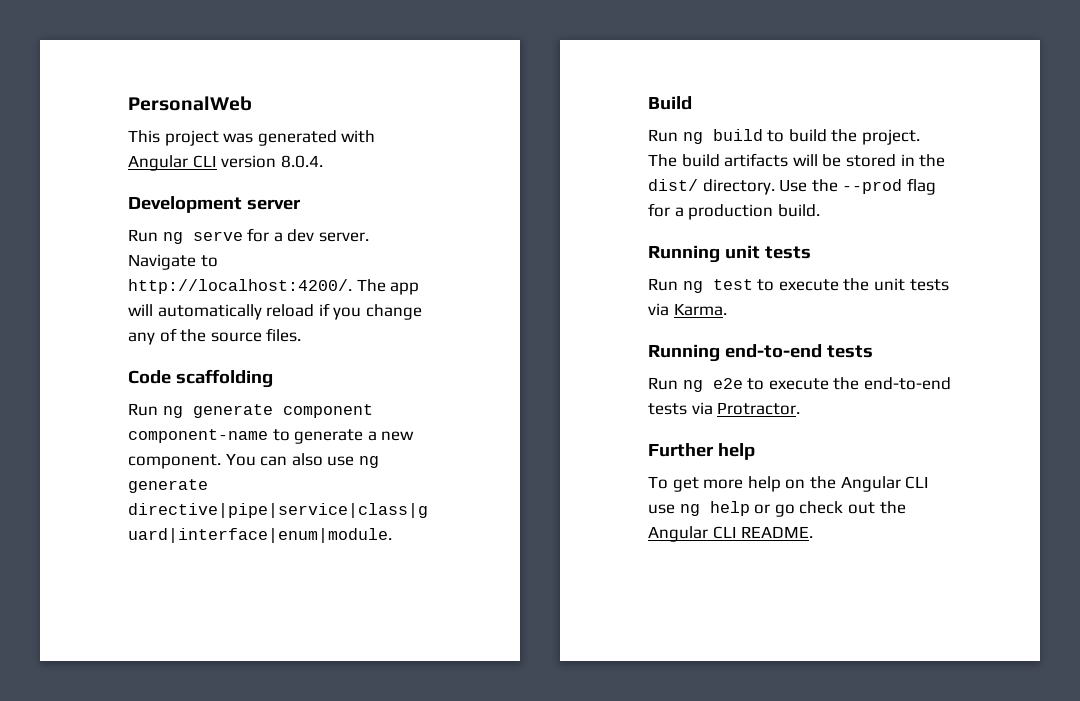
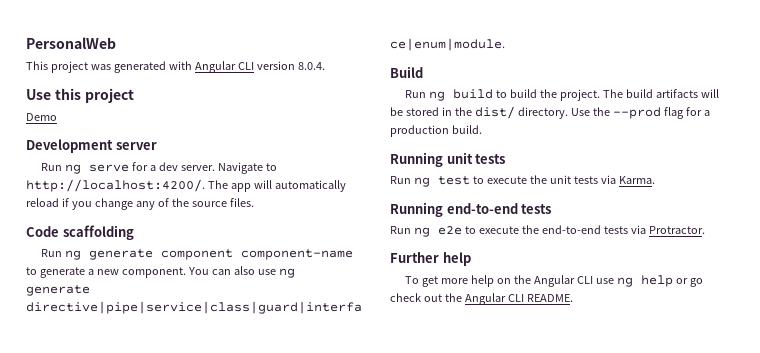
+ Use this project
+ Demo

